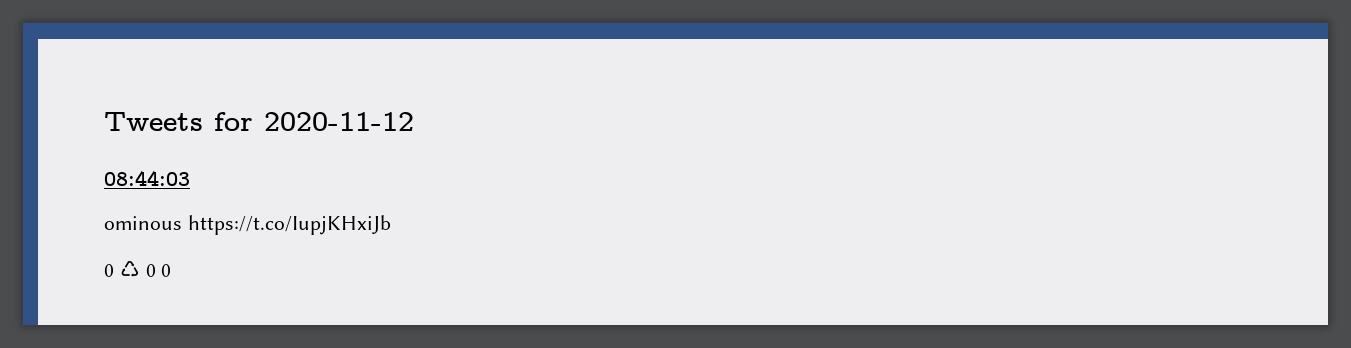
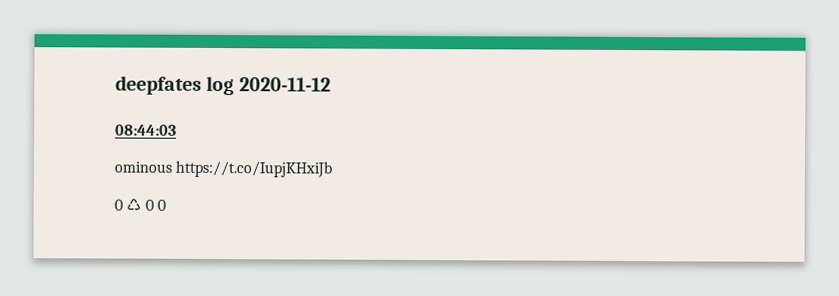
- Tweets for 2020-11-12
+ deepfates log 2020-11-12

